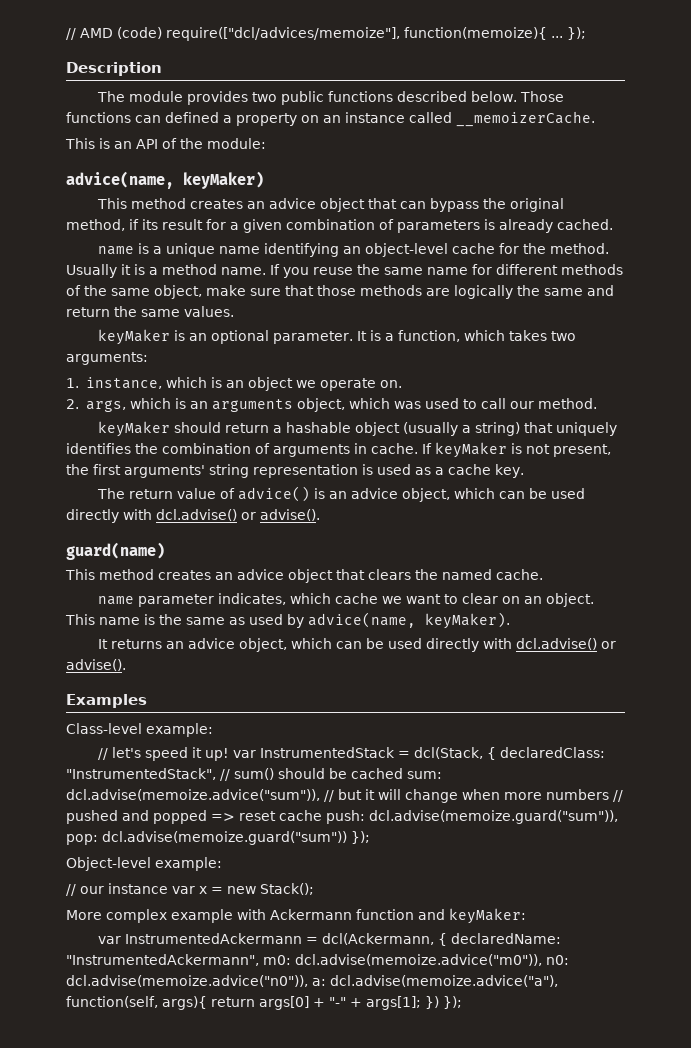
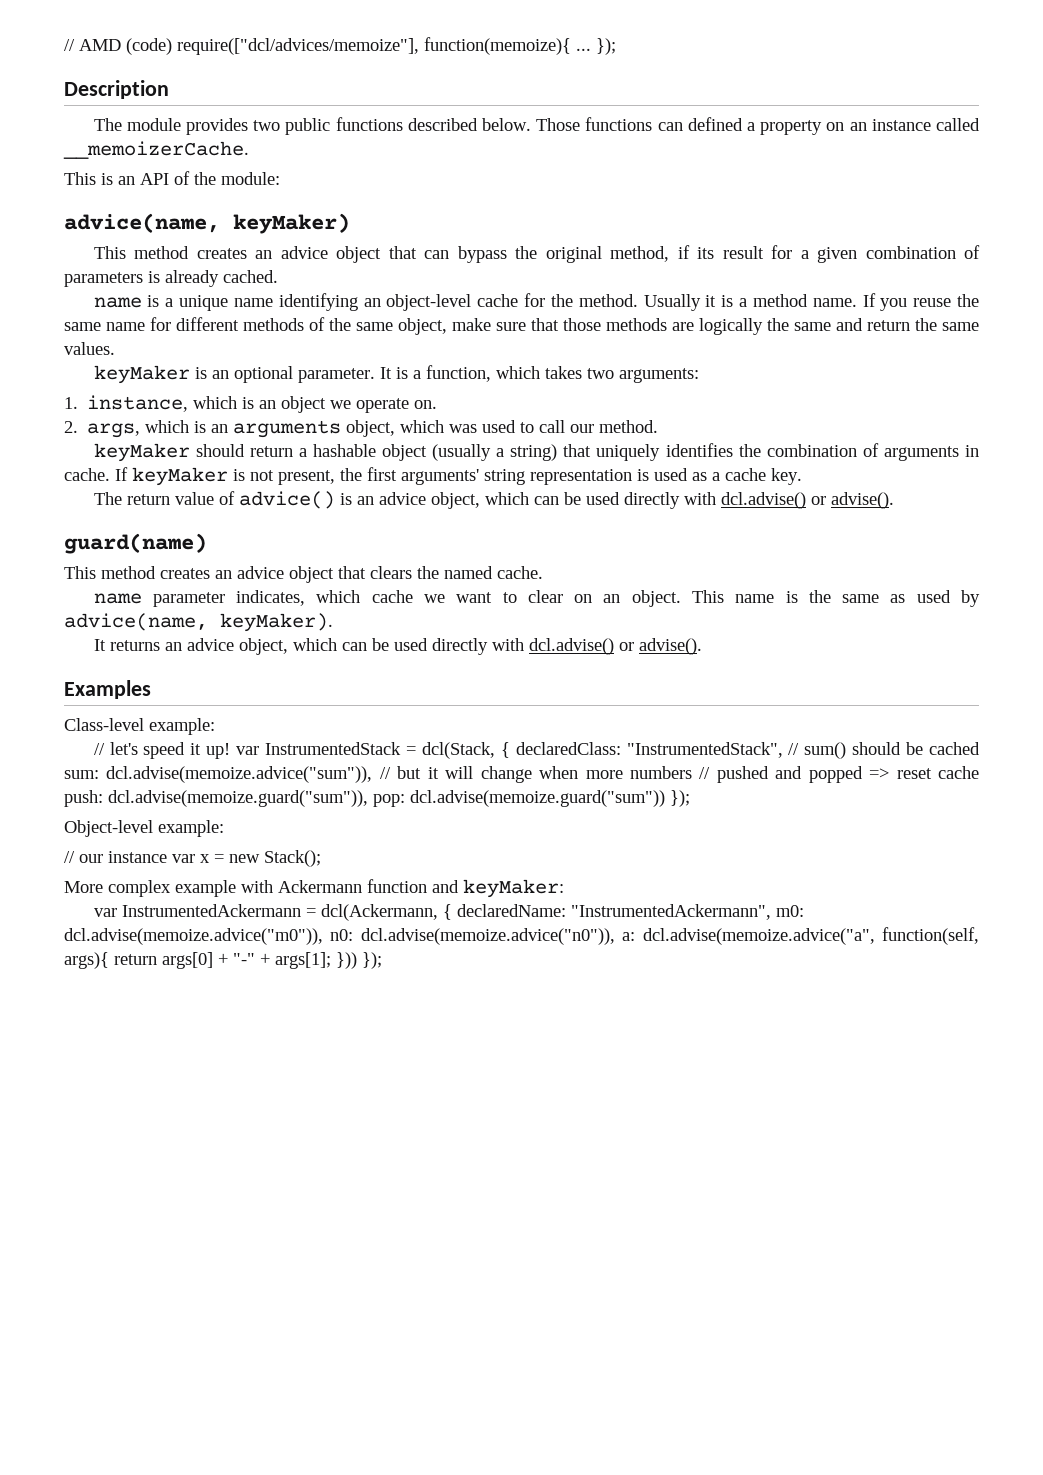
- var InstrumentedAckermann = dcl(Ackermann, { declaredName: "InstrumentedAckermann", m0: dcl.advise(memoize.advice("m0")), n0: dcl.advise(memoize.advice("n0")), a: dcl.advise(memoize.advice("a"), function(self, args){ return args[0] + "-" + args[1]; }) });
+ var InstrumentedAckermann = dcl(Ackermann, { declaredName: "InstrumentedAckermann", m0: dcl.advise(memoize.advice("m0")), n0: dcl.advise(memoize.advice("n0")), a: dcl.advise(memoize.advice("a", function(self, args){ return args[0] + "-" + args[1]; })) });

